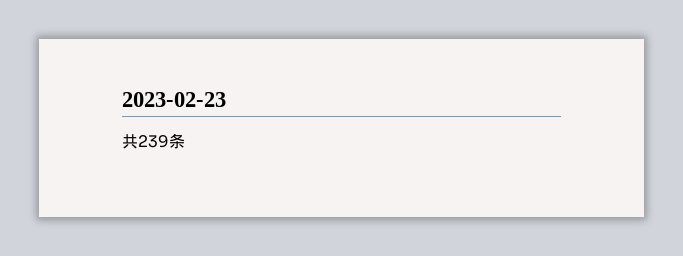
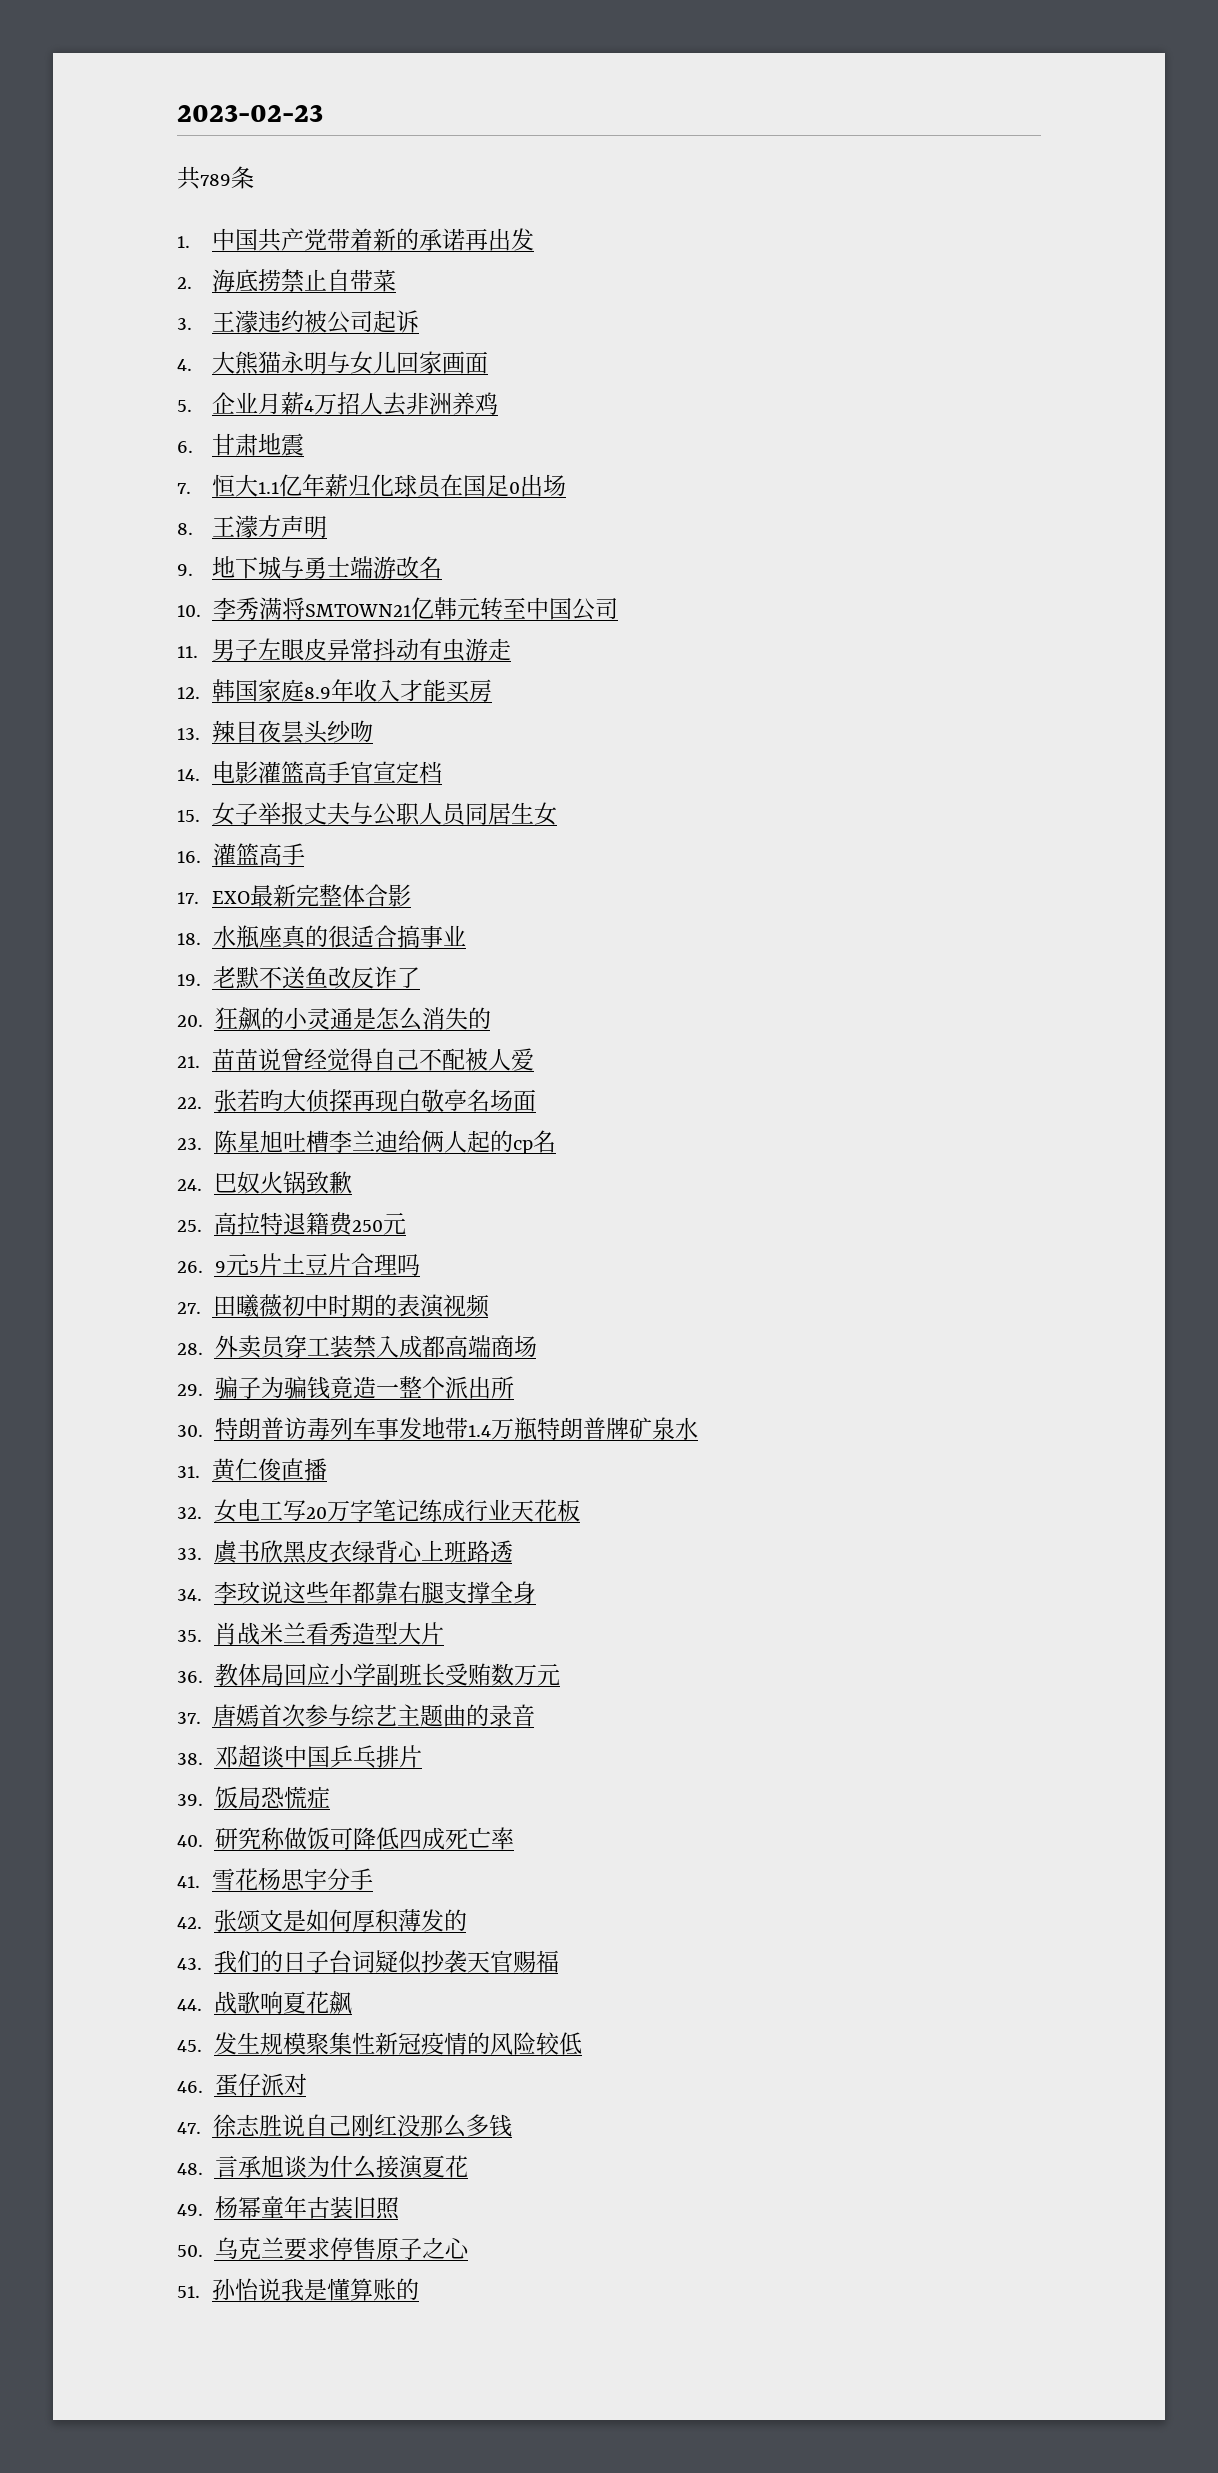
- 共239条
+ 共789条
+ 1.中国共产党带着新的承诺再出发
+ 2.海底捞禁止自带菜
+ 3.王濛违约被公司起诉
+ 4.大熊猫永明与女儿回家画面
+ 5.企业月薪4万招人去非洲养鸡
+ 6.甘肃地震
+ 7.恒大1.1亿年薪归化球员在国足0出场
+ 8.王濛方声明
+ 9.地下城与勇士端游改名
+ 10.李秀满将SMTOWN21亿韩元转至中国公司
+ 11.男子左眼皮异常抖动有虫游走
+ 12.韩国家庭8.9年收入才能买房
+ 13.辣目夜昙头纱吻
+ 14.电影灌篮高手官宣定档
+ 15.女子举报丈夫与公职人员同居生女
+ 16.灌篮高手
+ 17. EXO最新完整体合影
+ 18.水瓶座真的很适合搞事业
+ 19.老默不送鱼改反诈了
+ 20.狂飙的小灵通是怎么消失的
+ 21.苗苗说曾经觉得自己不配被人爱
+ 22.张若昀大侦探再现白敬亭名场面
+ 23.陈星旭吐槽李兰迪给俩人起的cp名
+ 24.巴奴火锅致歉
+ 25.高拉特退籍费250元
+ 26. 9元5片土豆片合理吗
+ 27.田曦薇初中时期的表演视频
+ 28.外卖员穿工装禁入成都高端商场
+ 29.骗子为骗钱竟造一整个派出所
+ 30.特朗普访毒列车事发地带1.4万瓶特朗普牌矿泉水
+ 31.黄仁俊直播
+ 32.女电工写20万字笔记练成行业天花板
+ 33.虞书欣黑皮衣绿背心上班路透
+ 34.李玟说这些年都靠右腿支撑全身
+ 35.肖战米兰看秀造型大片
+ 36.教体局回应小学副班长受贿数万元
+ 37.唐嫣首次参与综艺主题曲的录音
+ 38.邓超谈中国乒乓排片
+ 39.饭局恐慌症
+ 40.研究称做饭可降低四成死亡率
+ 41.雪花杨思宇分手
+ 42.张颂文是如何厚积薄发的
+ 43.我们的日子台词疑似抄袭天官赐福
+ 44.战歌响夏花飙
+ 45.发生规模聚集性新冠疫情的风险较低
+ 46.蛋仔派对
+ 47.徐志胜说自己刚红没那么多钱
+ 48.言承旭谈为什么接演夏花
+ 49.杨幂童年古装旧照
+ 50.乌克兰要求停售原子之心
+ 51.孙怡说我是懂算账的

